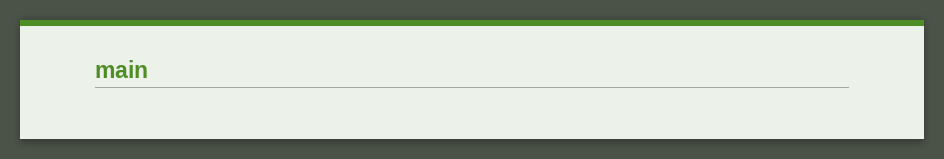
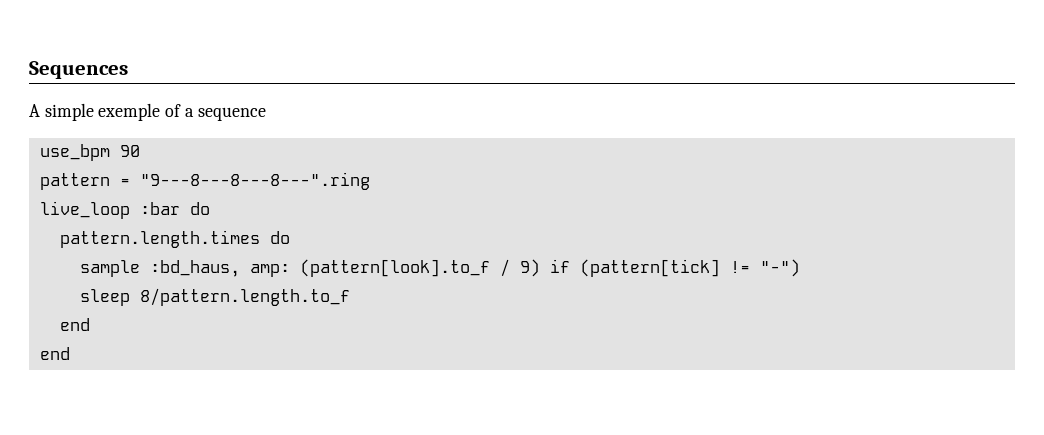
- main
+ Sequences
+ A simple exemple of a sequence
+ use_bpm 90
+ pattern = "9---8---8---8---".ring
+ live_loop :bar do
+ pattern.length.times do
+ sample :bd_haus, amp: (pattern[look].to_f / 9) if (pattern[tick] != "-")
+ sleep 8/pattern.length.to_f
+ end
+ end

